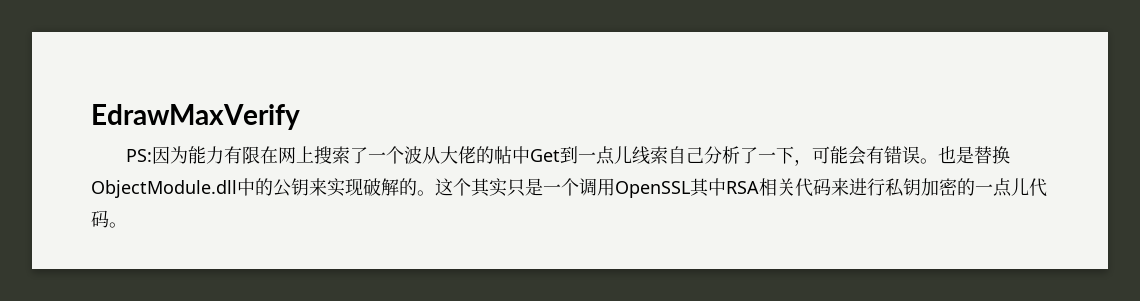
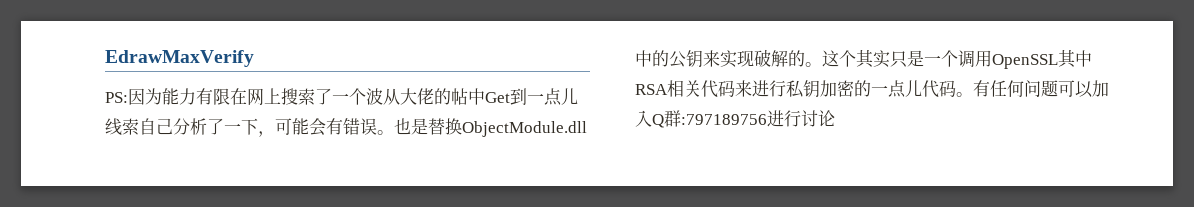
+ 有任何问题可以加入Q群:797189756进行讨论

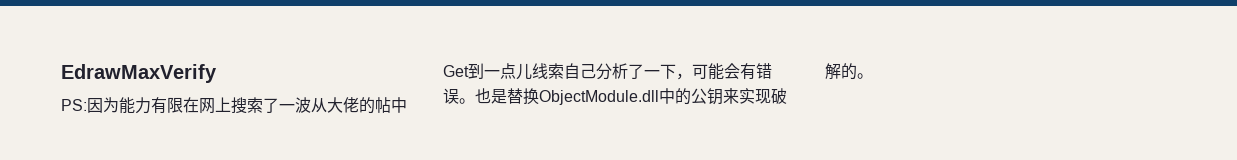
- PS:因为能力有限在网上搜索了一个波从大佬的帖中Get到一点儿线索自己分析了一下，可能会有错误。
+ PS:因为能力有限在网上搜索了一波从大佬的帖中Get到一点儿线索自己分析了一下，可能会有错误。
- 这个其实只是一个调用OpenSSL其中RSA相关代码来进行私钥加密的一点儿代码。有任何问题可以加入Q群:797189756进行讨论

